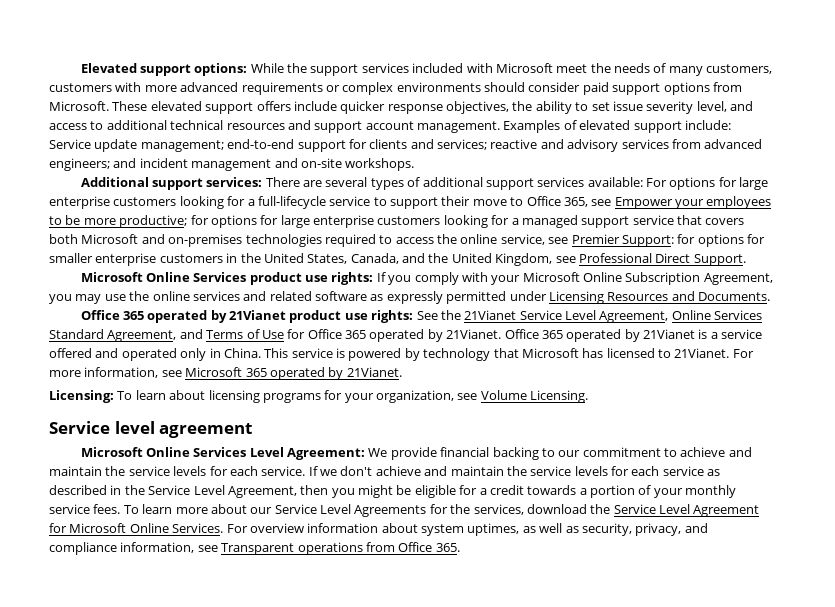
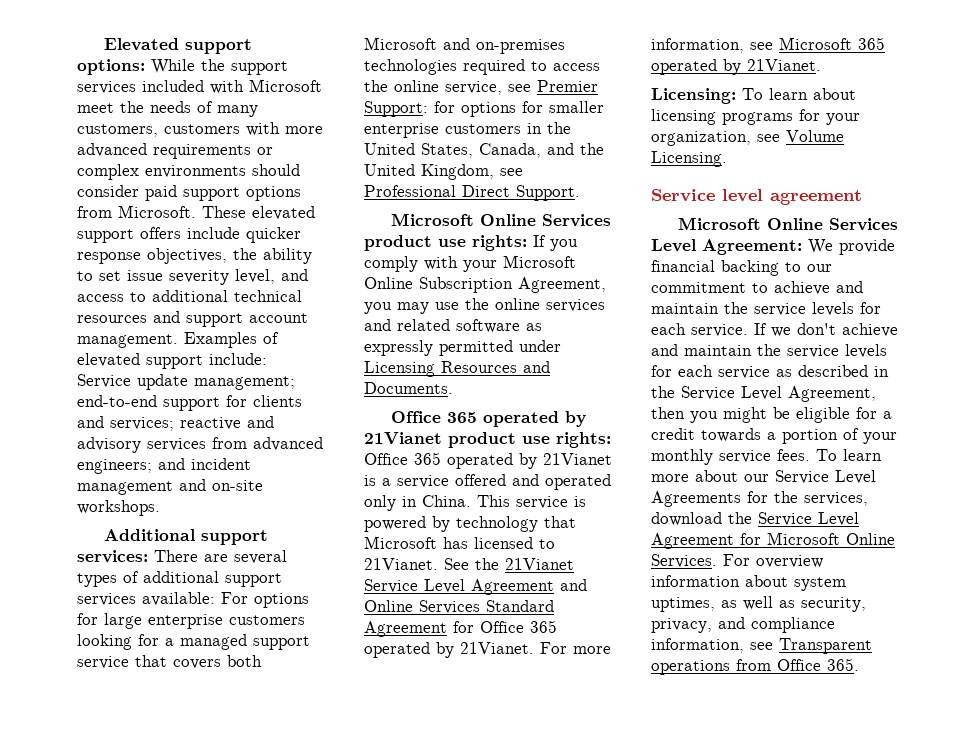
- Additional support services: There are several types of additional support services available: For options for large enterprise customers looking for a full-lifecycle service to support their move to Office 365, see Empower your employees to be more productive; for options for large enterprise customers looking for a managed support service that covers both Microsoft and on-premises technologies required to access the online service, see Premier Support: for options for smaller enterprise customers in the United States, Canada, and the United Kingdom, see Professional Direct Support.
+ Additional support services: There are several types of additional support services available: For options for large enterprise customers looking for a managed support service that covers both Microsoft and on-premises technologies required to access the online service, see Premier Support: for options for smaller enterprise customers in the United States, Canada, and the United Kingdom, see Professional Direct Support.
- Office 365 operated by 21Vianet product use rights: See the 21Vianet Service Level Agreement, Online Services Standard Agreement, and Terms of Use for Office 365 operated by 21Vianet. Office 365 operated by 21Vianet is a service offered and operated only in China.
+ Office 365 operated by 21Vianet product use rights: Office 365 operated by 21Vianet is a service offered and operated only in China.
+ See the 21Vianet Service Level Agreement and Online Services Standard Agreement for Office 365 operated by 21Vianet.

